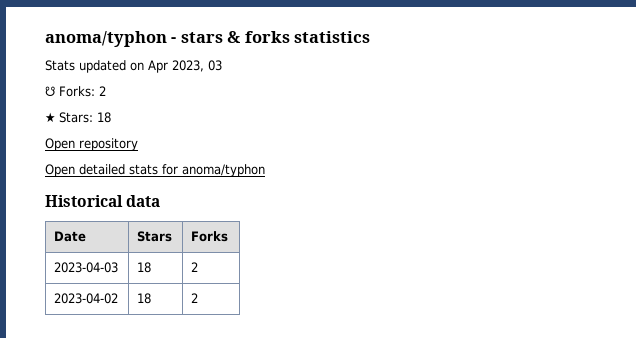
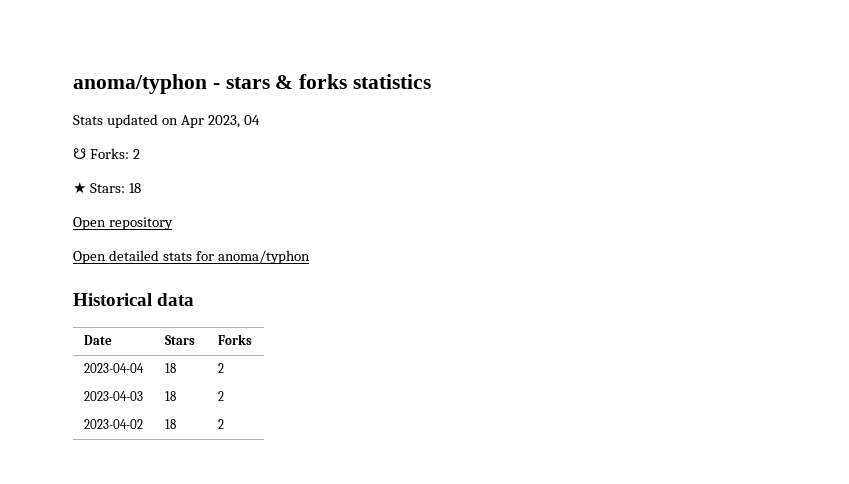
- Stats updated on Apr 2023, 03
+ Stats updated on Apr 2023, 04
+ 2023-04-04 | 18 | 2

